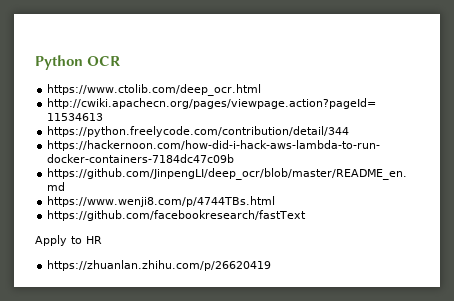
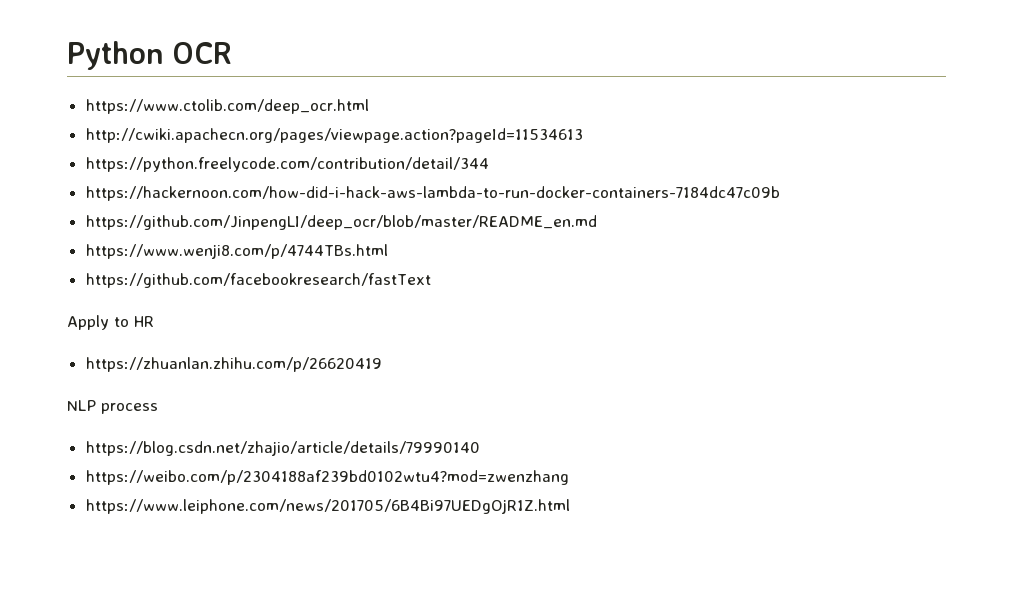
+ NLP process
+ https://blog.csdn.net/zhajio/article/details/79990140
+ https://weibo.com/p/2304188af239bd0102wtu4?mod=zwenzhang
+ https://www.leiphone.com/news/201705/6B4Bi97UEDgOjR1Z.html

